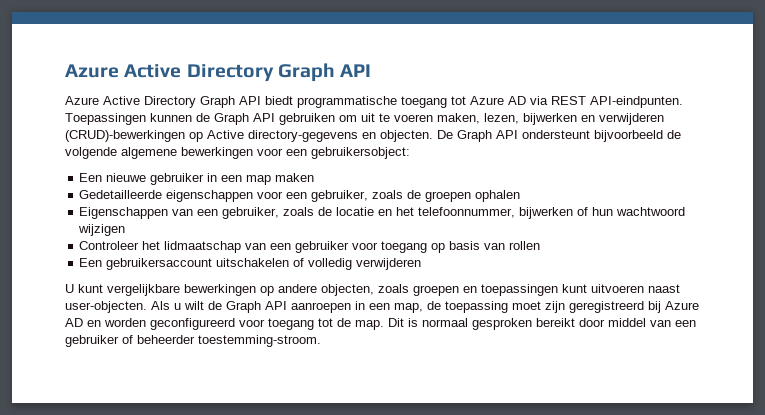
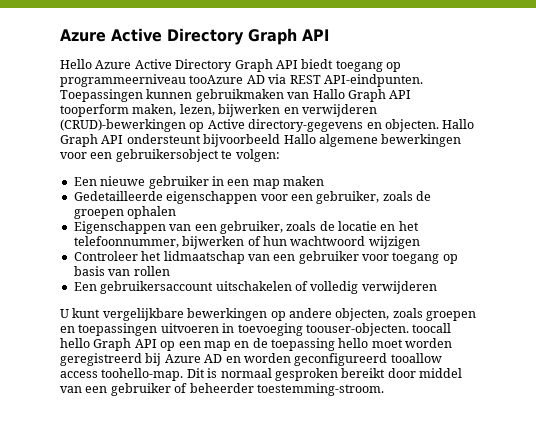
- Azure Active Directory Graph API biedt programmatische toegang tot Azure AD via REST API-eindpunten.
+ Hello Azure Active Directory Graph API biedt toegang op programmeerniveau tooAzure AD via REST API-eindpunten.
- Toepassingen kunnen de Graph API gebruiken om uit te voeren maken, lezen, bijwerken en verwijderen (CRUD)-bewerkingen op Active directory-gegevens en objecten.
+ Toepassingen kunnen gebruikmaken van Hallo Graph API tooperform maken, lezen, bijwerken en verwijderen (CRUD)-bewerkingen op Active directory-gegevens en objecten.
- De Graph API ondersteunt bijvoorbeeld de volgende algemene bewerkingen voor een gebruikersobject:
+ Hallo Graph API ondersteunt bijvoorbeeld Hallo algemene bewerkingen voor een gebruikersobject te volgen:
- U kunt vergelijkbare bewerkingen op andere objecten, zoals groepen en toepassingen kunt uitvoeren naast user-objecten. Als u wilt de Graph API aanroepen in een map, de toepassing moet zijn geregistreerd bij Azure AD en worden geconfigureerd voor toegang tot de map.
+ U kunt vergelijkbare bewerkingen op andere objecten, zoals groepen en toepassingen uitvoeren in toevoeging toouser-objecten. toocall hello Graph API op een map en de toepassing hello moet worden geregistreerd bij Azure AD en worden geconfigureerd tooallow access toohello-map.

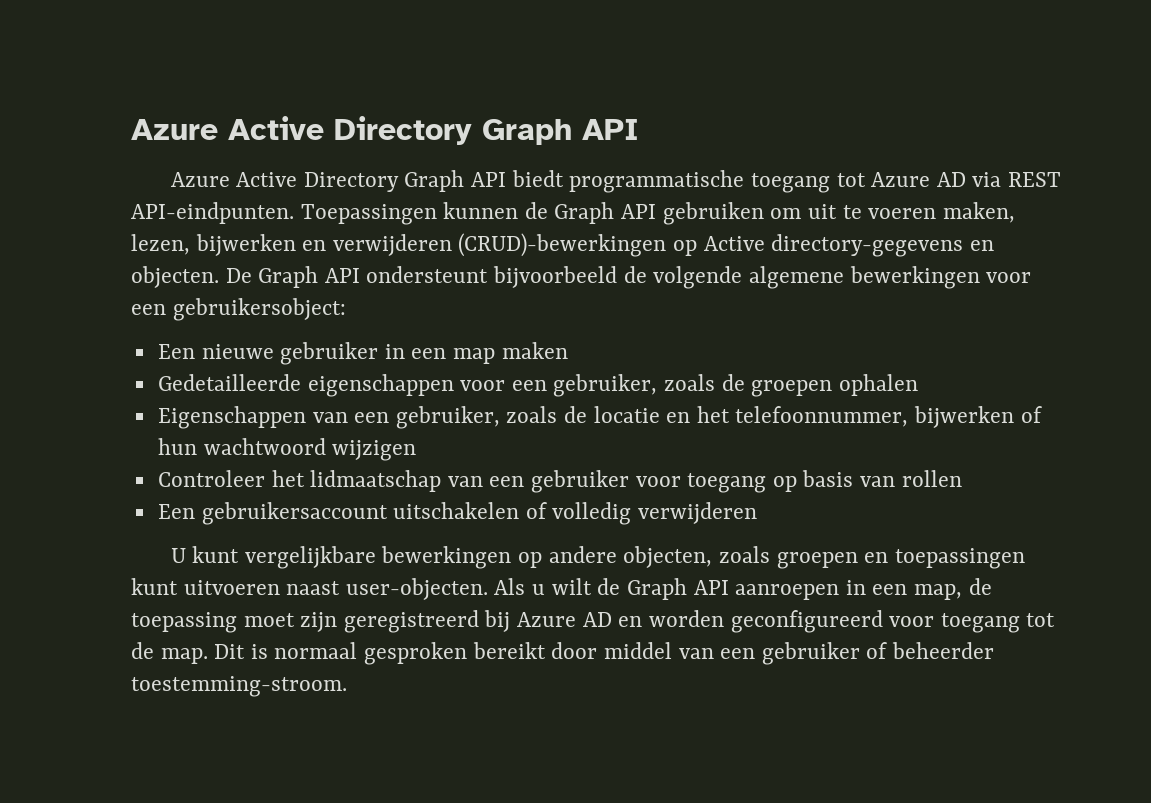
- Hello Azure Active Directory Graph API biedt toegang op programmeerniveau tooAzure AD via REST API-eindpunten.
+ Azure Active Directory Graph API biedt programmatische toegang tot Azure AD via REST API-eindpunten.
- Toepassingen kunnen gebruikmaken van Hallo Graph API tooperform maken, lezen, bijwerken en verwijderen (CRUD)-bewerkingen op Active directory-gegevens en objecten.
+ Toepassingen kunnen de Graph API gebruiken om uit te voeren maken, lezen, bijwerken en verwijderen (CRUD)-bewerkingen op Active directory-gegevens en objecten.
- Hallo Graph API ondersteunt bijvoorbeeld Hallo algemene bewerkingen voor een gebruikersobject te volgen:
+ De Graph API ondersteunt bijvoorbeeld de volgende algemene bewerkingen voor een gebruikersobject:
- U kunt vergelijkbare bewerkingen op andere objecten, zoals groepen en toepassingen uitvoeren in toevoeging toouser-objecten. toocall hello Graph API op een map en de toepassing hello moet worden geregistreerd bij Azure AD en worden geconfigureerd tooallow access toohello-map.
+ U kunt vergelijkbare bewerkingen op andere objecten, zoals groepen en toepassingen kunt uitvoeren naast user-objecten. Als u wilt de Graph API aanroepen in een map, de toepassing moet zijn geregistreerd bij Azure AD en worden geconfigureerd voor toegang tot de map.

